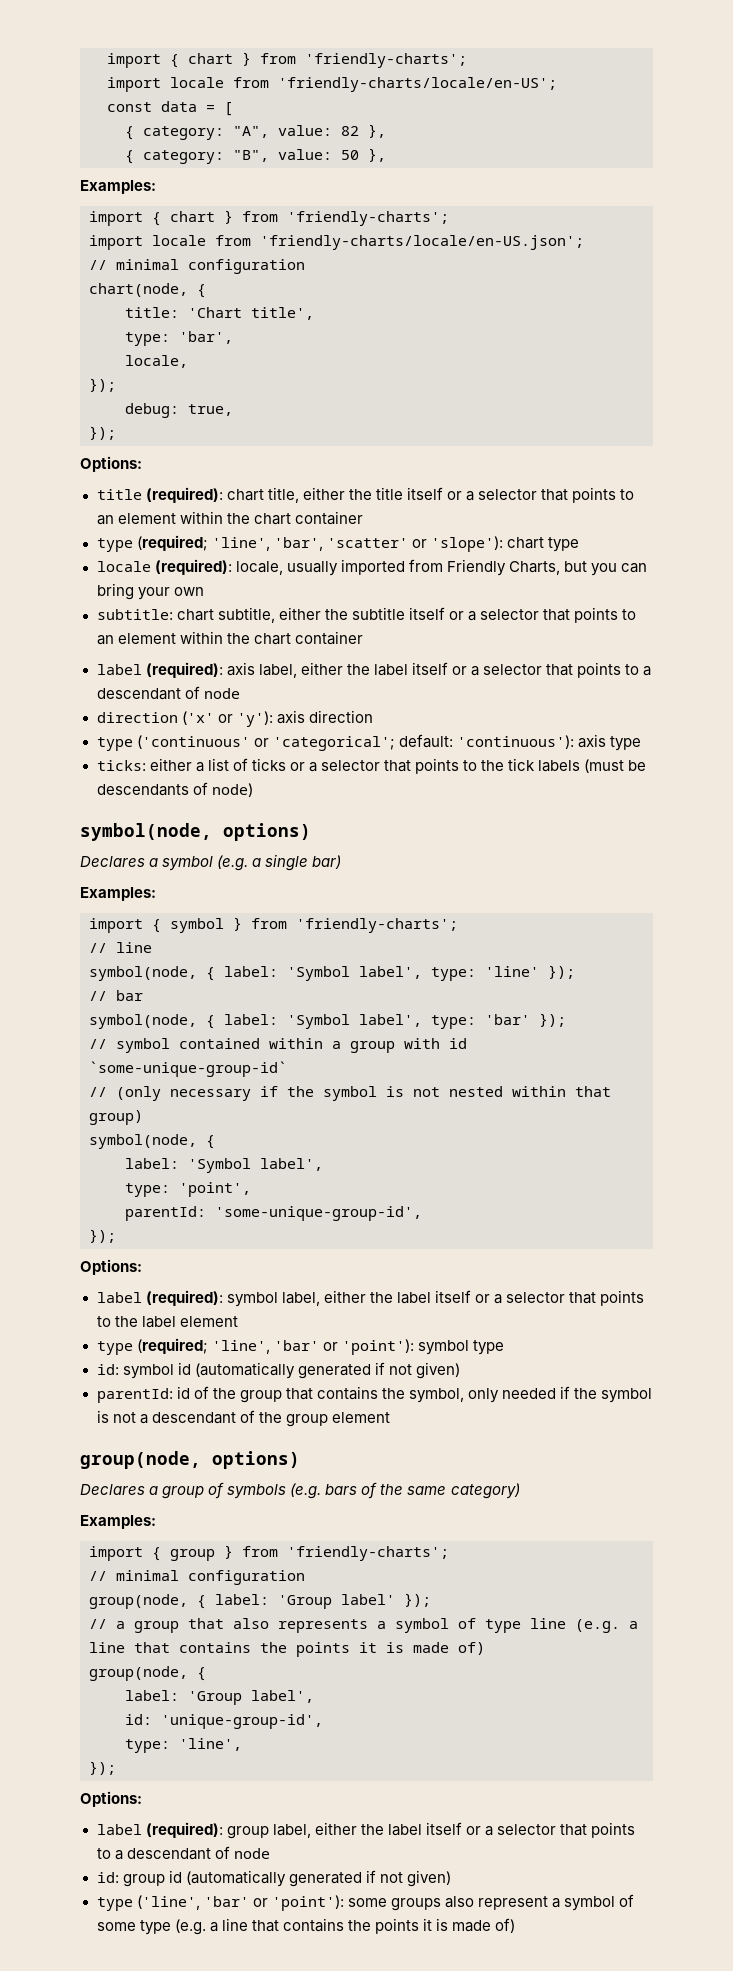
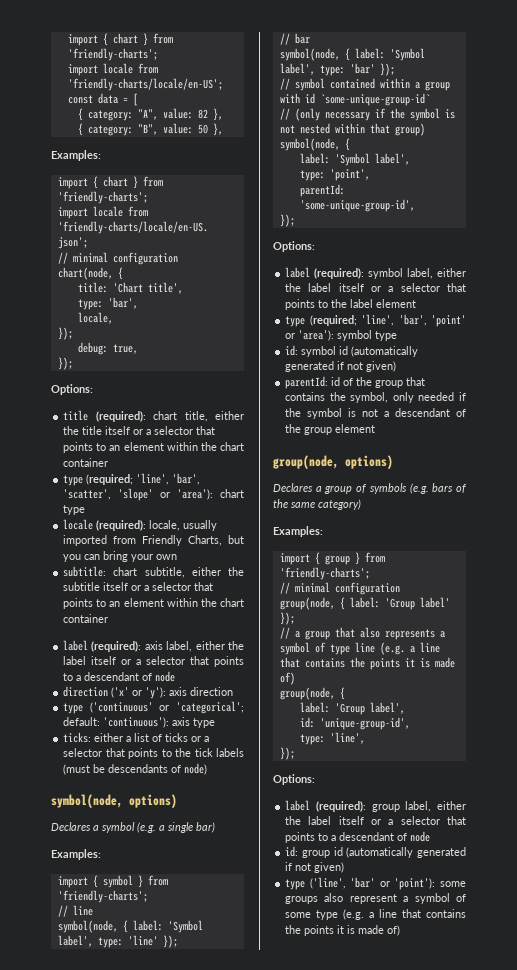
- type (required; 'line', 'bar', 'scatter' or 'slope'): chart type
+ type (required; 'line', 'bar', 'scatter', 'slope' or 'area'): chart type
- type (required; 'line', 'bar' or 'point'): symbol type
+ type (required; 'line', 'bar', 'point' or 'area'): symbol type

